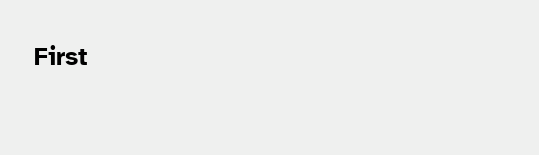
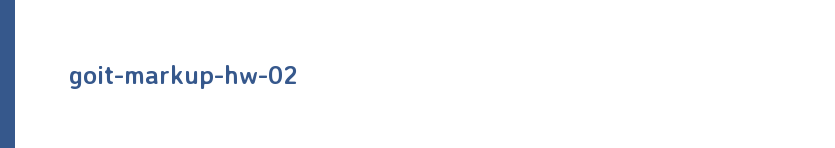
- First
+ goit-markup-hw-02

